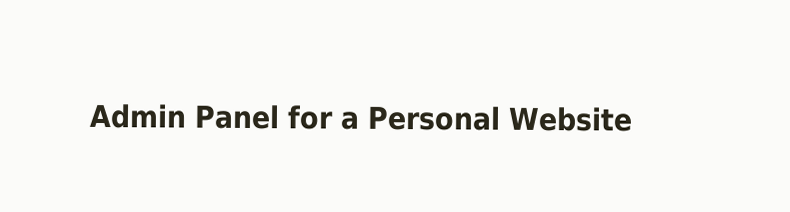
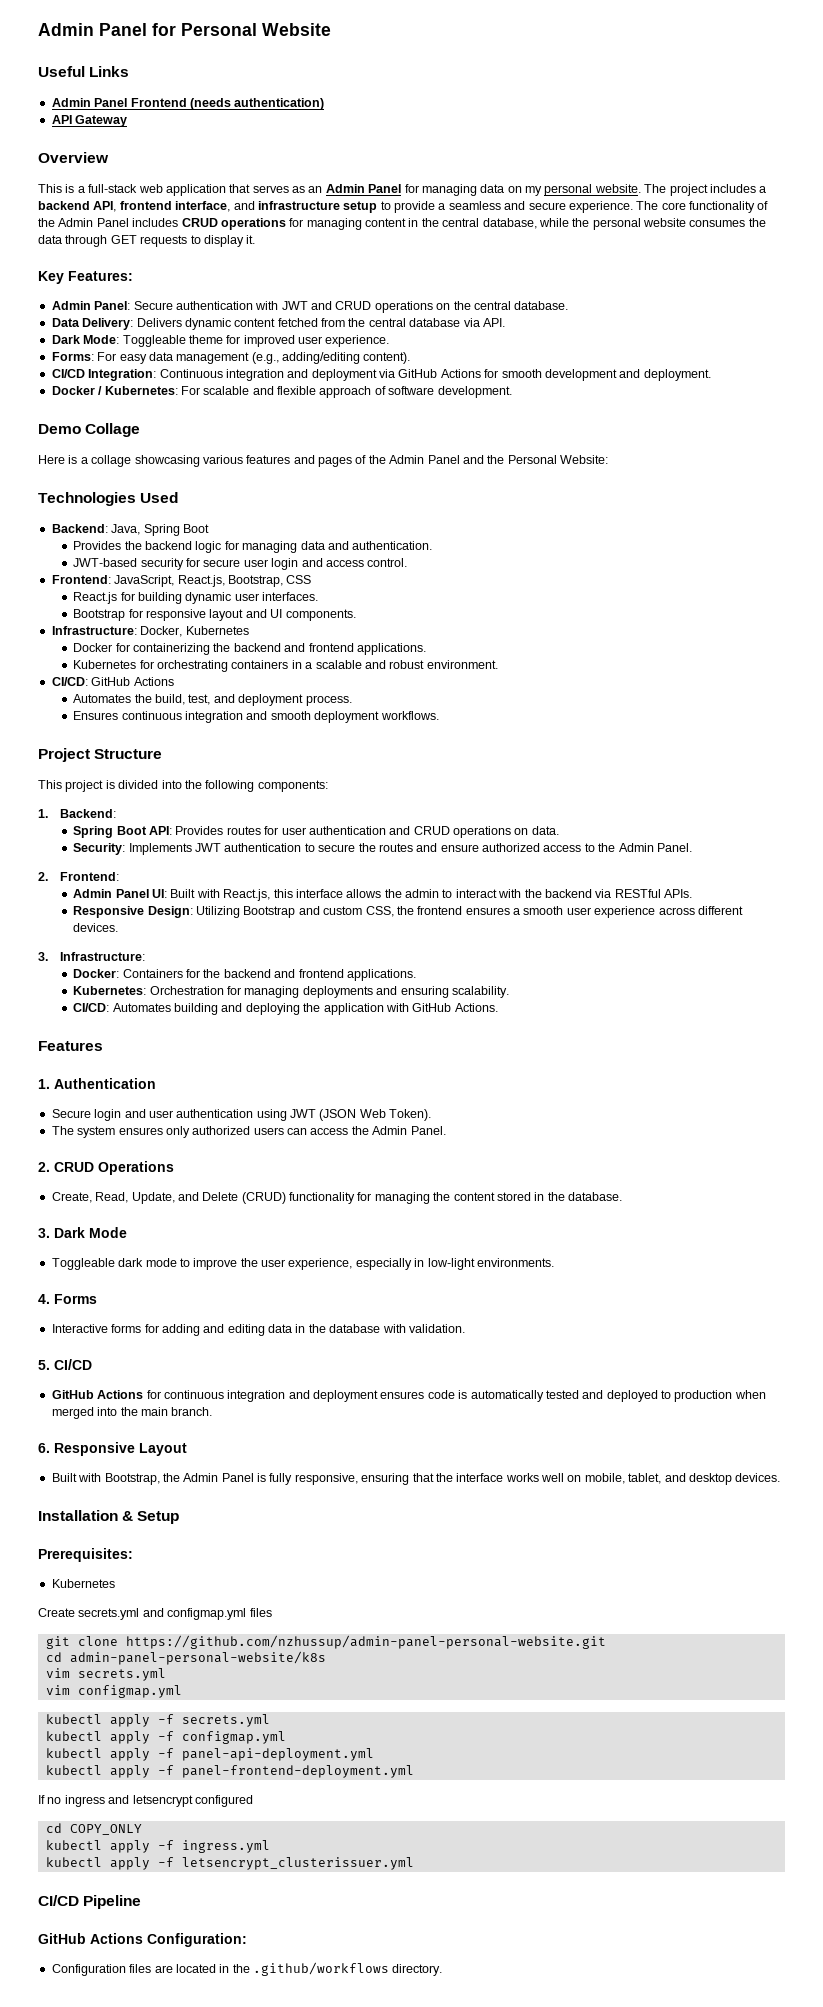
- Admin Panel for a Personal Website
+ Admin Panel for Personal Website
+ Useful Links
+ Admin Panel Frontend (needs authentication)
+ API Gateway
+ Overview
+ This is a full-stack web application that serves as an Admin Panel for managing data on my personal website. The project includes a backend API, frontend interface, and infrastructure setup to provide a seamless and secure experience. The core functionality of the Admin Panel includes CRUD operations for managing content in the central database, while the personal website consumes the data through GET requests to display it.
+ Key Features:
+ Admin Panel: Secure authentication with JWT and CRUD operations on the central database.
+ Data Delivery: Delivers dynamic content fetched from the central database via API.
+ Dark Mode: Toggleable theme for improved user experience.
+ Forms: For easy data management (e.g., adding/editing content).
+ CI/CD Integration: Continuous integration and deployment via GitHub Actions for smooth development and deployment.
+ Docker / Kubernetes: For scalable and flexible approach of software development.
+ Demo Collage
+ Here is a collage showcasing various features and pages of the Admin Panel and the Personal Website:
+ Technologies Used
+ Backend: Java, Spring Boot
+ Provides the backend logic for managing data and authentication.
+ JWT-based security for secure user login and access control.
+ Frontend: JavaScript, React.js, Bootstrap, CSS
+ React.js for building dynamic user interfaces.
+ Bootstrap for responsive layout and UI components.
+ Infrastructure: Docker, Kubernetes
+ Docker for containerizing the backend and frontend applications.
+ Kubernetes for orchestrating containers in a scalable and robust environment.
+ CI/CD: GitHub Actions
+ Automates the build, test, and deployment process.
+ Ensures continuous integration and smooth deployment workflows.
+ Project Structure
+ This project is divided into the following components:
+ 1. Backend:
+ Spring Boot API: Provides routes for user authentication and CRUD operations on data.
+ Security: Implements JWT authentication to secure the routes and ensure authorized access to the Admin Panel.
+ 2. Frontend:
+ Admin Panel UI: Built with React.js, this interface allows the admin to interact with the backend via RESTful APIs.
+ Responsive Design: Utilizing Bootstrap and custom CSS, the frontend ensures a smooth user experience across different devices.
+ 3. Infrastructure:
+ Docker: Containers for the backend and frontend applications.
+ Kubernetes: Orchestration for managing deployments and ensuring scalability.
+ CI/CD: Automates building and deploying the application with GitHub Actions.
+ Features
+ 1. Authentication
+ Secure login and user authentication using JWT (JSON Web Token).
+ The system ensures only authorized users can access the Admin Panel.
+ 2. CRUD Operations
+ Create, Read, Update, and Delete (CRUD) functionality for managing the content stored in the database.
+ 3. Dark Mode
+ Toggleable dark mode to improve the user experience, especially in low-light environments.
+ 4. Forms
+ Interactive forms for adding and editing data in the database with validation.
+ 5. CI/CD
+ GitHub Actions for continuous integration and deployment ensures code is automatically tested and deployed to production when merged into the main branch.
+ 6. Responsive Layout
+ Built with Bootstrap, the Admin Panel is fully responsive, ensuring that the interface works well on mobile, tablet, and desktop devices.
+ Installation & Setup
+ Prerequisites:
+ Kubernetes
+ Create secrets.yml and configmap.yml files
+ git clone https://github.com/nzhussup/admin-panel-personal-website.git
+ cd admin-panel-personal-website/k8s
+ vim secrets.yml
+ vim configmap.yml
+ kubectl apply -f secrets.yml
+ kubectl apply -f configmap.yml
+ kubectl apply -f panel-api-deployment.yml
+ kubectl apply -f panel-frontend-deployment.yml
+ If no ingress and letsencrypt configured
+ cd COPY_ONLY
+ kubectl apply -f ingress.yml
+ kubectl apply -f letsencrypt_clusterissuer.yml
+ CI/CD Pipeline
+ GitHub Actions Configuration:
+ Configuration files are located in the .github/workflows directory.

